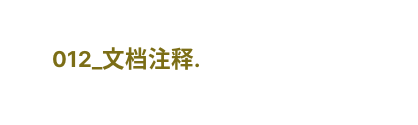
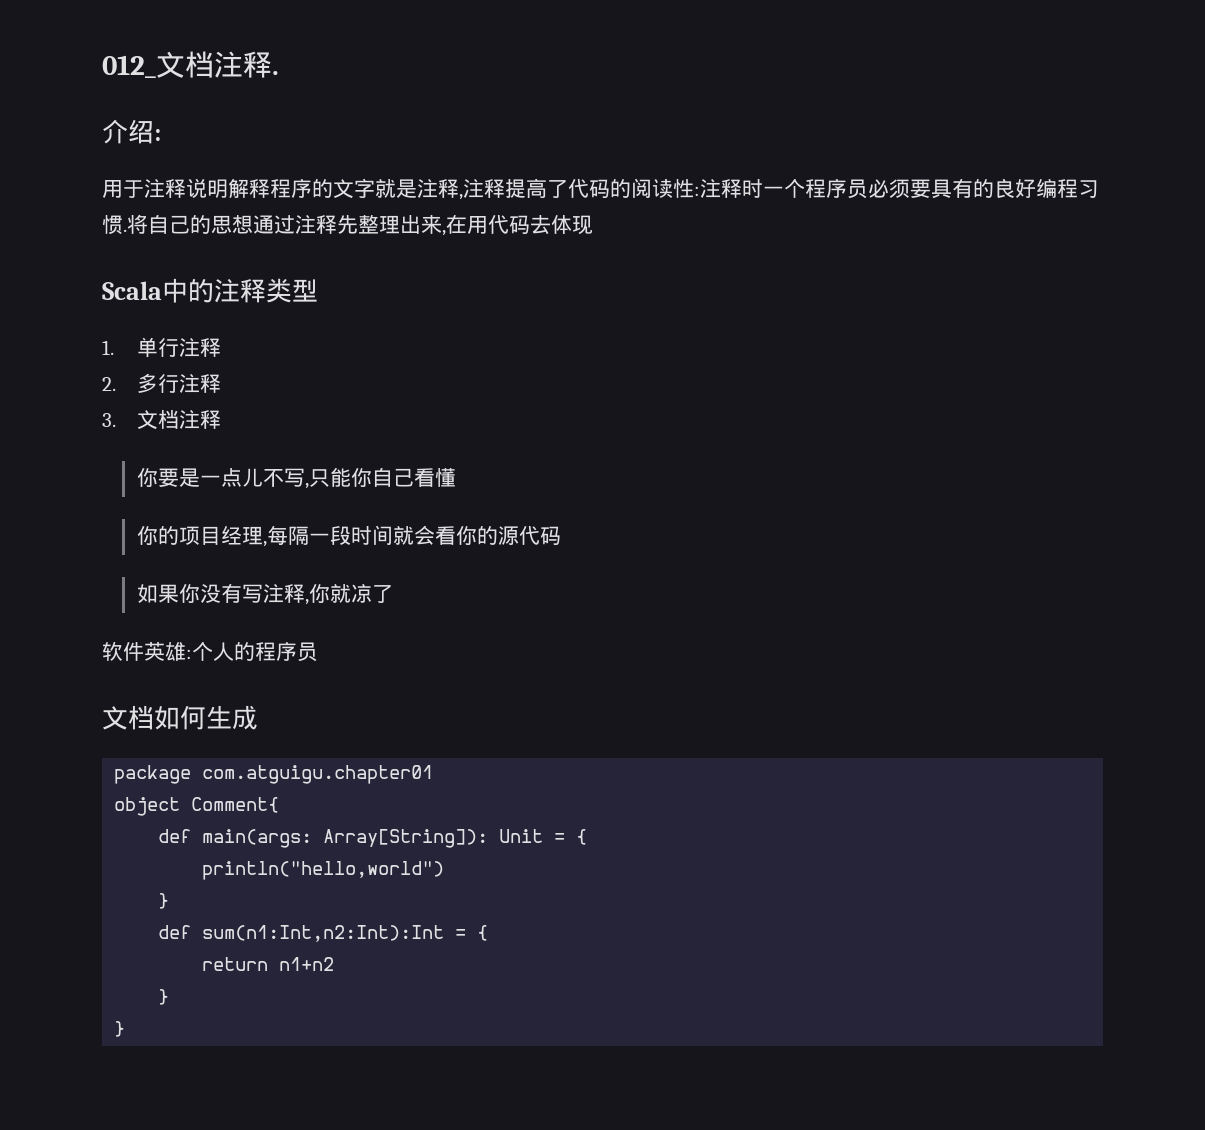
+ 介绍:
+ 用于注释说明解释程序的文字就是注释,注释提高了代码的阅读性:注释时一个程序员必须要具有的良好编程习惯.将自己的思想通过注释先整理出来,在用代码去体现
+ Scala中的注释类型
+ 1.单行注释
+ 2.多行注释
+ 3.文档注释
+ 你要是一点儿不写,只能你自己看懂
+ 你的项目经理,每隔一段时间就会看你的源代码
+ 如果你没有写注释,你就凉了
+ 软件英雄:个人的程序员
+ 文档如何生成
+ package com.atguigu.chapter01
+ object Comment{
+ def main(args: Array[String]): Unit = {
+ println("hello,world")
+ }
+ def sum(n1:Int,n2:Int):Int = {
+ return n1+n2
+ }
+ }

